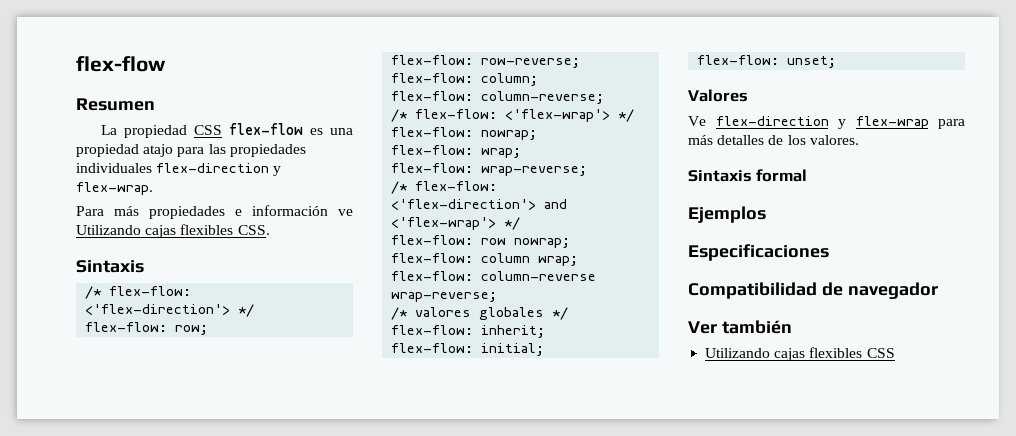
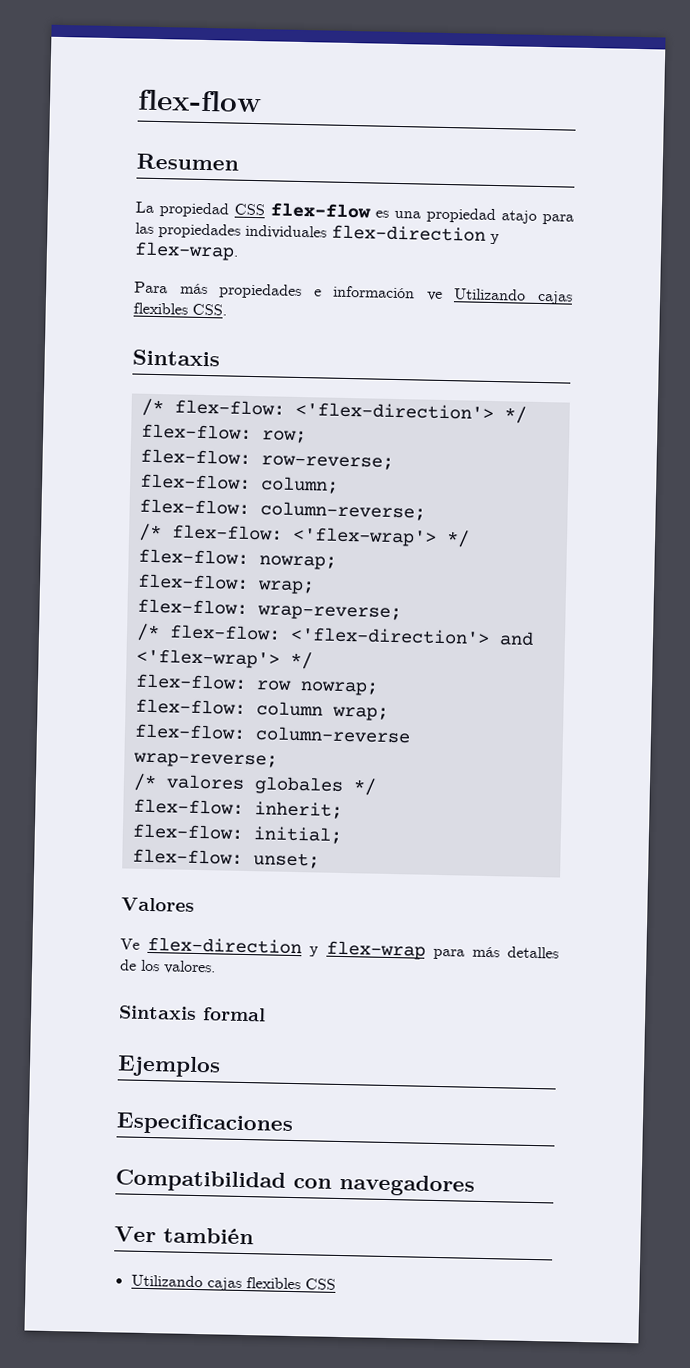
- Compatibilidad de navegador
+ Compatibilidad con navegadores

